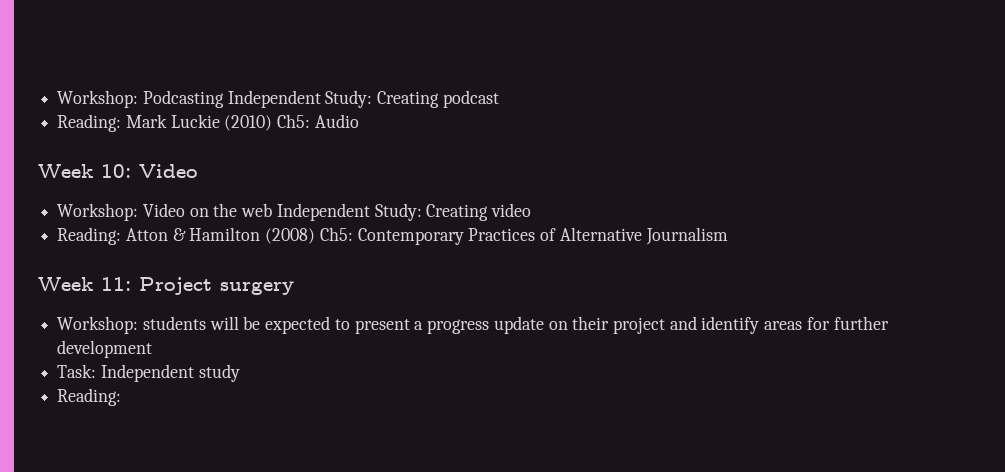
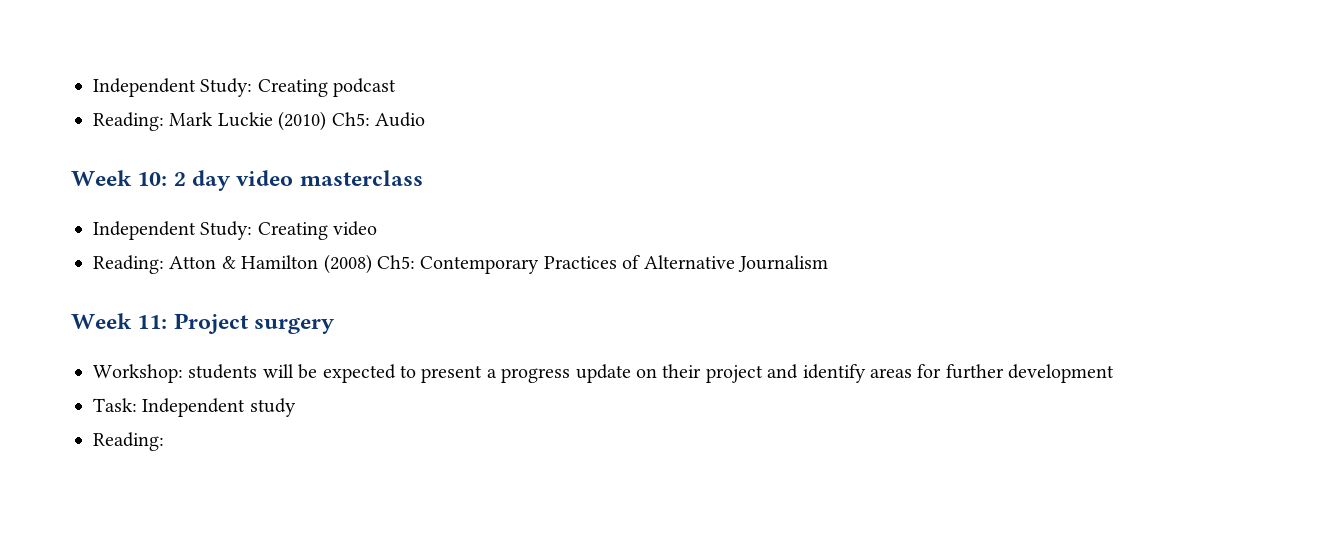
- Workshop: Podcasting Independent Study: Creating podcast
+ Independent Study: Creating podcast
- Week 10: Video
- Workshop: Video on the web Independent Study: Creating video
+ Week 10: 2 day video masterclass
+ Independent Study: Creating video

